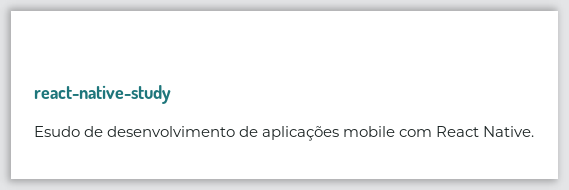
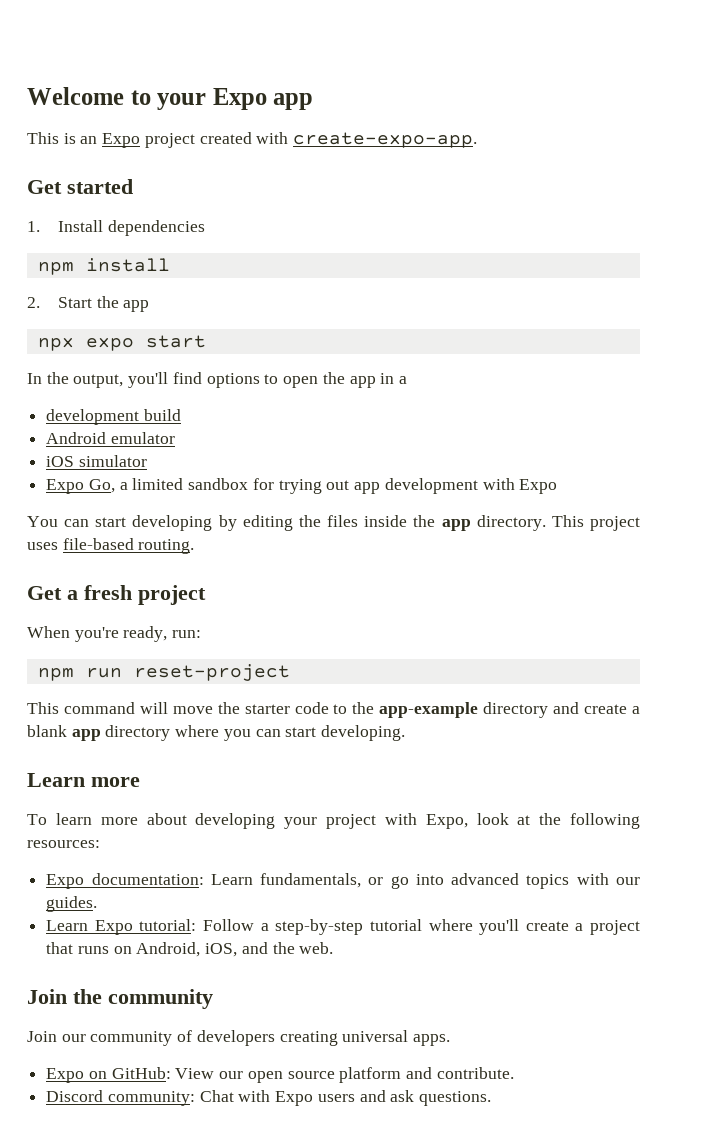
- react-native-study
- Esudo de desenvolvimento de aplicações mobile com React Native.
+ Welcome to your Expo app
+ This is an Expo project created with create-expo-app.
+ Get started
+ 1. Install dependencies
+ npm install
+ 2. Start the app
+ npx expo start
+ In the output, you'll find options to open the app in a
+ development build
+ Android emulator
+ iOS simulator
+ Expo Go, a limited sandbox for trying out app development with Expo
+ You can start developing by editing the files inside the app directory. This project uses file-based routing.
+ Get a fresh project
+ When you're ready, run:
+ npm run reset-project
+ This command will move the starter code to the app-example directory and create a blank app directory where you can start developing.
+ Learn more
+ To learn more about developing your project with Expo, look at the following resources:
+ Expo documentation: Learn fundamentals, or go into advanced topics with our guides.
+ Learn Expo tutorial: Follow a step-by-step tutorial where you'll create a project that runs on Android, iOS, and the web.
+ Join the community
+ Join our community of developers creating universal apps.
+ Expo on GitHub: View our open source platform and contribute.
+ Discord community: Chat with Expo users and ask questions.

